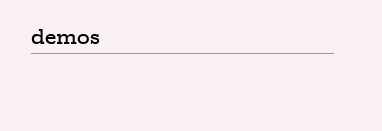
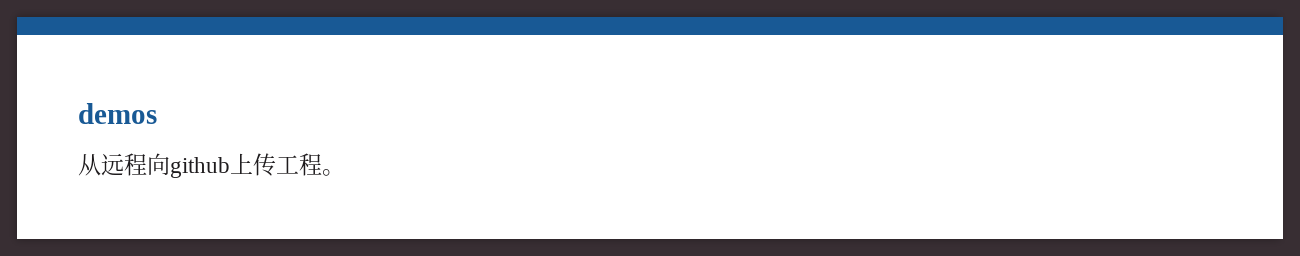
+ 从远程向github上传工程。

